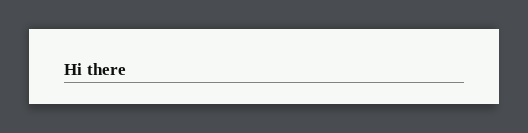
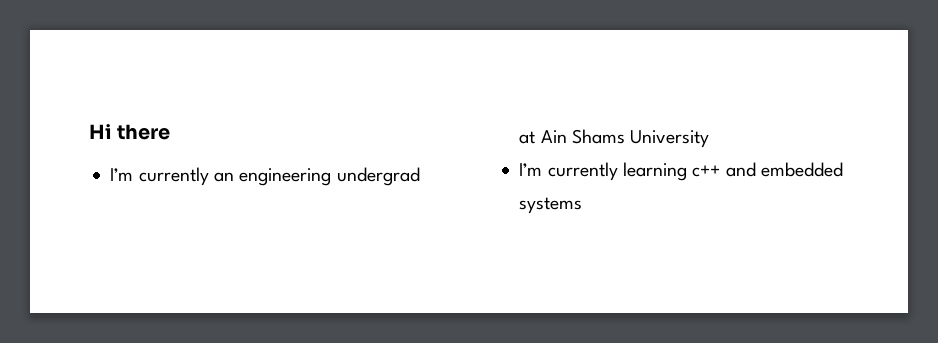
+ I’m currently an engineering undergrad at Ain Shams University
+ I’m currently learning c++ and embedded systems

